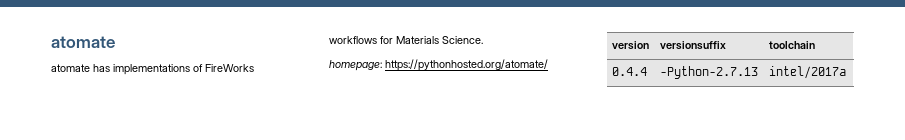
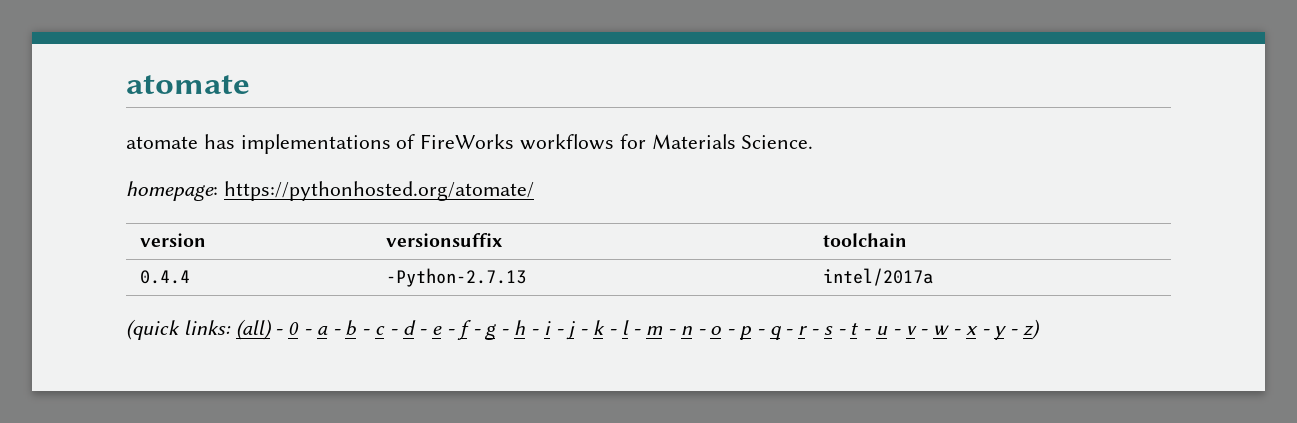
+ (quick links: (all) - 0 - a - b - c - d - e - f - g - h - i - j - k - l - m - n - o - p - q - r - s - t - u - v - w - x - y - z)

